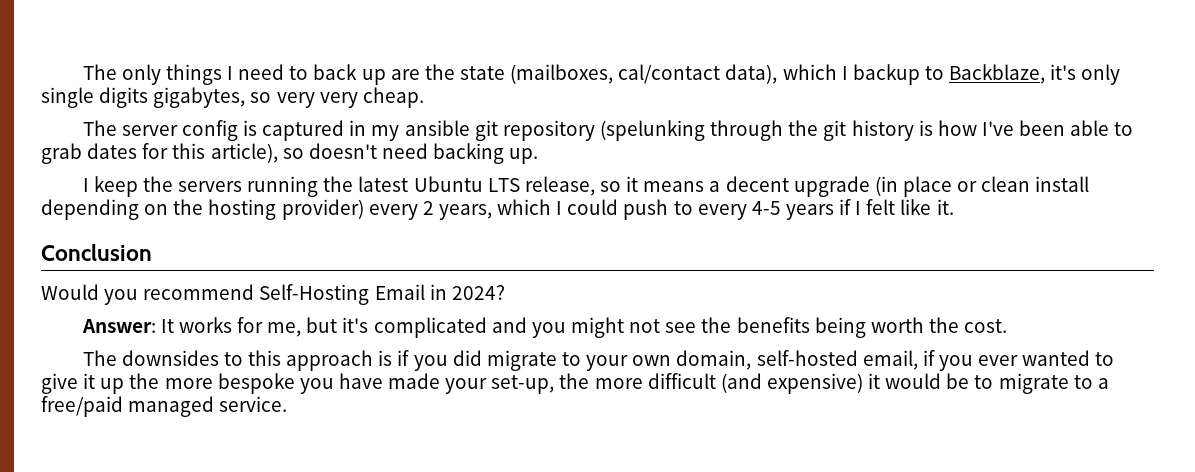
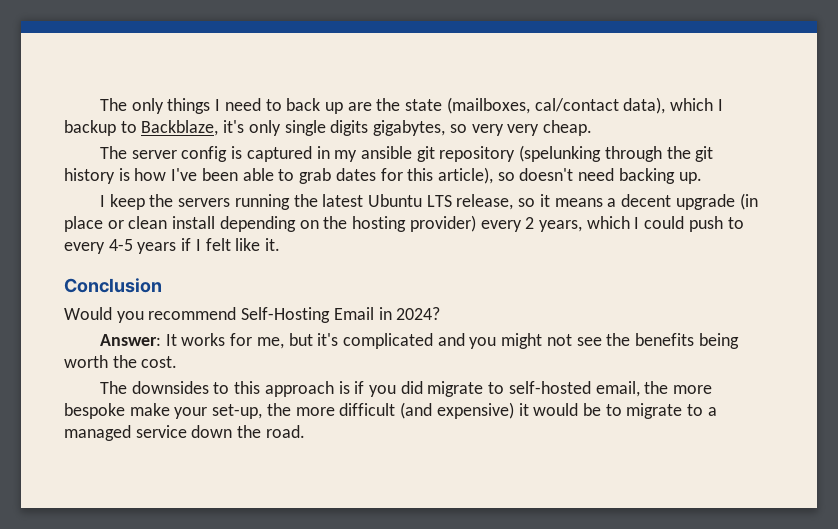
- The downsides to this approach is if you did migrate to your own domain, self-hosted email, if you ever wanted to give it up the more bespoke you have made your set-up, the more difficult (and expensive) it would be to migrate to a free/paid managed service.
+ The downsides to this approach is if you did migrate to self-hosted email, the more bespoke make your set-up, the more difficult (and expensive) it would be to migrate to a managed service down the road.

